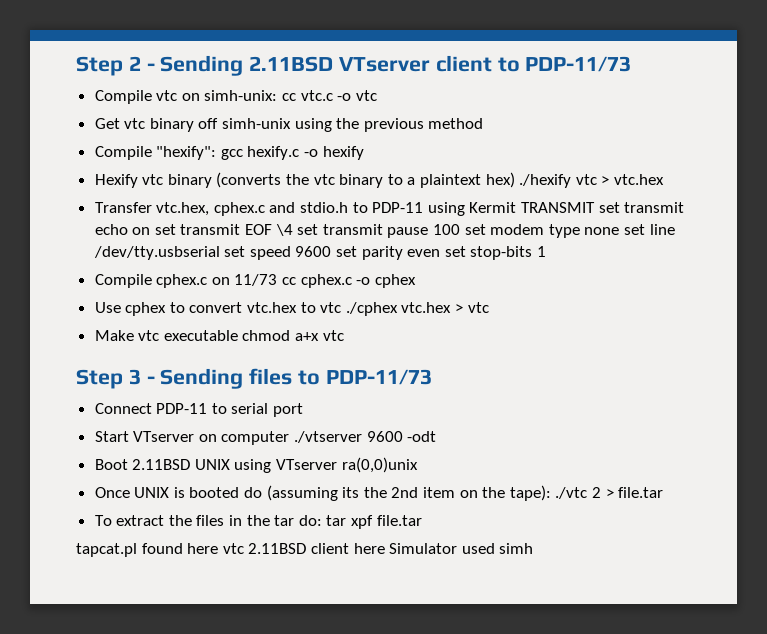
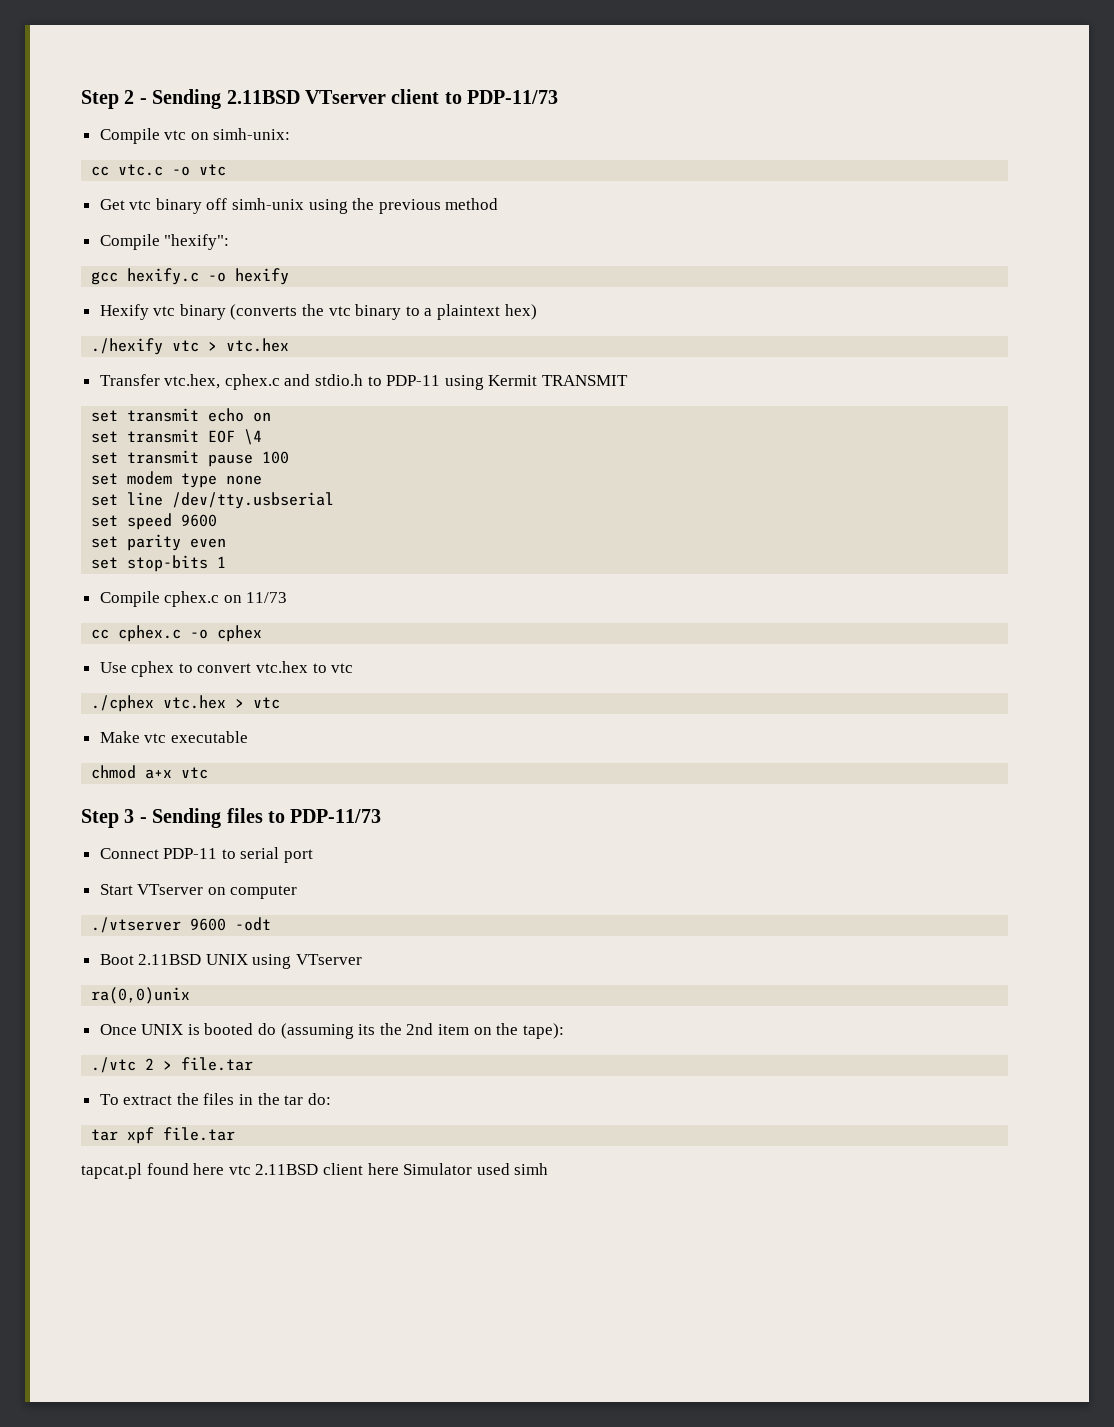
- Compile vtc on simh-unix: cc vtc.c -o vtc
+ Compile vtc on simh-unix:
+ cc vtc.c -o vtc
- Compile "hexify": gcc hexify.c -o hexify
+ Compile "hexify":
+ gcc hexify.c -o hexify
- Hexify vtc binary (converts the vtc binary to a plaintext hex) ./hexify vtc > vtc.hex
+ Hexify vtc binary (converts the vtc binary to a plaintext hex)
+ ./hexify vtc > vtc.hex
- Transfer vtc.hex, cphex.c and stdio.h to PDP-11 using Kermit TRANSMIT set transmit echo on set transmit EOF \4 set transmit pause 100 set modem type none set line /dev/tty.usbserial set speed 9600 set parity even set stop-bits 1
+ Transfer vtc.hex, cphex.c and stdio.h to PDP-11 using Kermit TRANSMIT
+ set transmit echo on
+ set transmit EOF \4
+ set transmit pause 100
+ set modem type none
+ set line /dev/tty.usbserial
+ set speed 9600
+ set parity even
+ set stop-bits 1
- Compile cphex.c on 11/73 cc cphex.c -o cphex
+ Compile cphex.c on 11/73
+ cc cphex.c -o cphex
- Use cphex to convert vtc.hex to vtc ./cphex vtc.hex > vtc
+ Use cphex to convert vtc.hex to vtc
+ ./cphex vtc.hex > vtc
- Make vtc executable chmod a+x vtc
+ Make vtc executable
+ chmod a+x vtc
- Start VTserver on computer ./vtserver 9600 -odt
+ Start VTserver on computer
+ ./vtserver 9600 -odt
- Boot 2.11BSD UNIX using VTserver ra(0,0)unix
+ Boot 2.11BSD UNIX using VTserver
+ ra(0,0)unix
- Once UNIX is booted do (assuming its the 2nd item on the tape): ./vtc 2 > file.tar
+ Once UNIX is booted do (assuming its the 2nd item on the tape):
+ ./vtc 2 > file.tar
- To extract the files in the tar do: tar xpf file.tar
+ To extract the files in the tar do:
+ tar xpf file.tar

